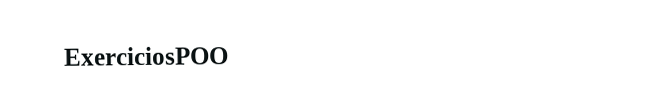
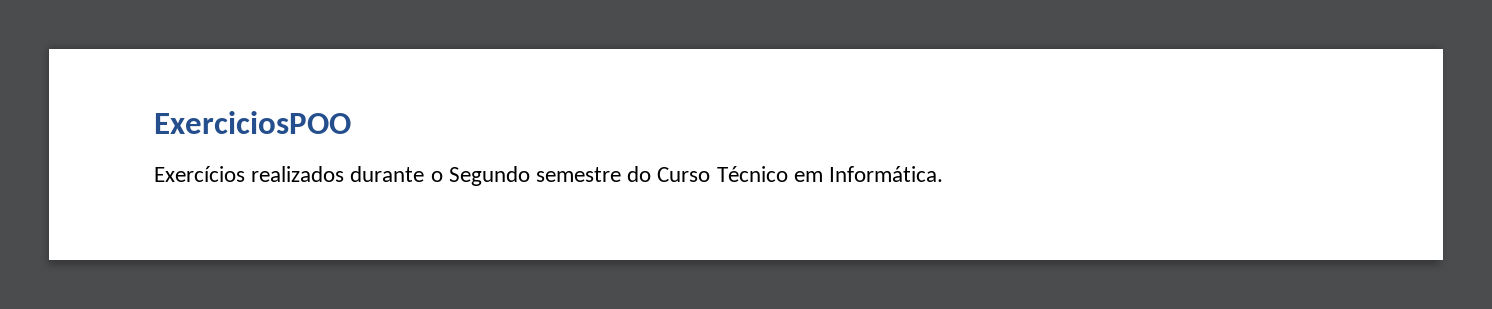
+ Exercícios realizados durante o Segundo semestre do Curso Técnico em Informática.

